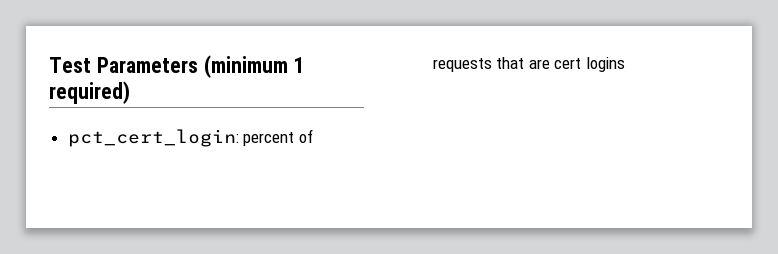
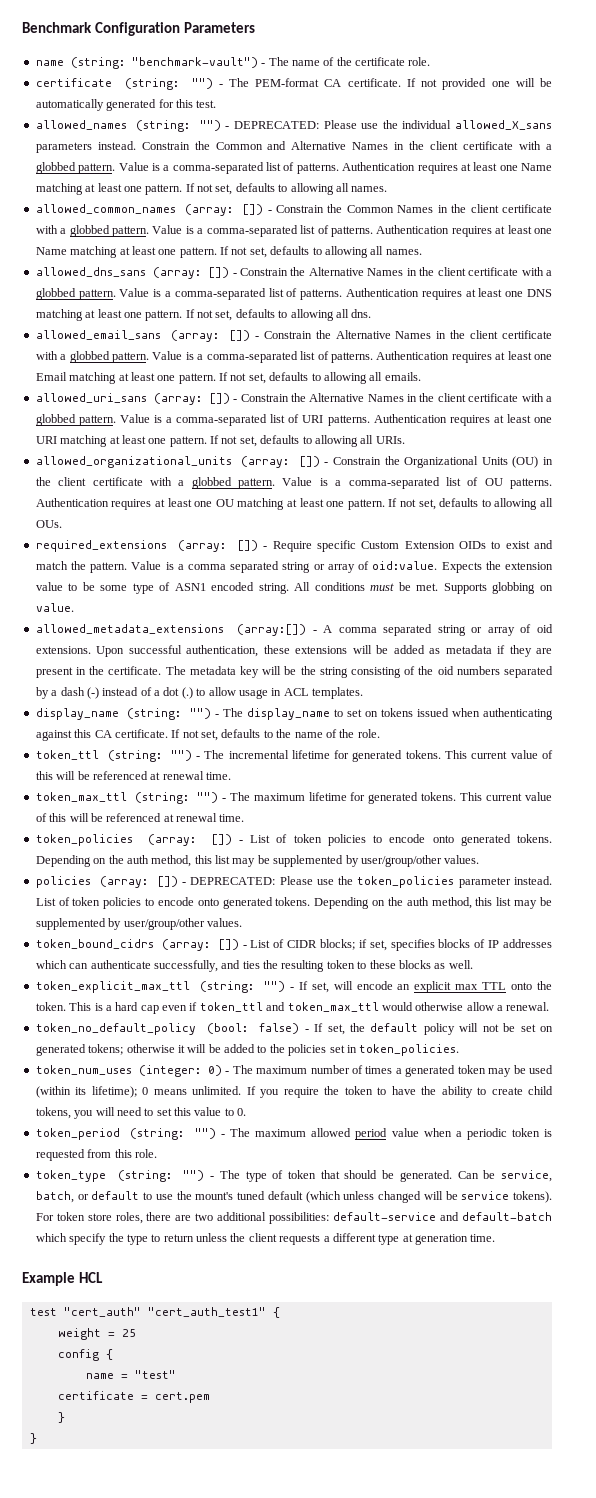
- Test Parameters (minimum 1 required)
- pct_cert_login: percent of requests that are cert logins
+ Benchmark Configuration Parameters
+ name (string: "benchmark-vault") - The name of the certificate role.
+ certificate (string: "") - The PEM-format CA certificate. If not provided one will be automatically generated for this test.
+ allowed_names (string: "") - DEPRECATED: Please use the individual allowed_X_sans parameters instead. Constrain the Common and Alternative Names in the client certificate with a globbed pattern. Value is a comma-separated list of patterns. Authentication requires at least one Name matching at least one pattern. If not set, defaults to allowing all names.
+ allowed_common_names (array: []) - Constrain the Common Names in the client certificate with a globbed pattern. Value is a comma-separated list of patterns. Authentication requires at least one Name matching at least one pattern. If not set, defaults to allowing all names.
+ allowed_dns_sans (array: []) - Constrain the Alternative Names in the client certificate with a globbed pattern. Value is a comma-separated list of patterns. Authentication requires at least one DNS matching at least one pattern. If not set, defaults to allowing all dns.
+ allowed_email_sans (array: []) - Constrain the Alternative Names in the client certificate with a globbed pattern. Value is a comma-separated list of patterns. Authentication requires at least one Email matching at least one pattern. If not set, defaults to allowing all emails.
+ allowed_uri_sans (array: []) - Constrain the Alternative Names in the client certificate with a globbed pattern. Value is a comma-separated list of URI patterns. Authentication requires at least one URI matching at least one pattern. If not set, defaults to allowing all URIs.
+ allowed_organizational_units (array: []) - Constrain the Organizational Units (OU) in the client certificate with a globbed pattern. Value is a comma-separated list of OU patterns. Authentication requires at least one OU matching at least one pattern. If not set, defaults to allowing all OUs.
+ required_extensions (array: []) - Require specific Custom Extension OIDs to exist and match the pattern. Value is a comma separated string or array of oid:value. Expects the extension value to be some type of ASN1 encoded string. All conditions must be met. Supports globbing on value.
+ allowed_metadata_extensions (array:[]) - A comma separated string or array of oid extensions. Upon successful authentication, these extensions will be added as metadata if they are present in the certificate. The metadata key will be the string consisting of the oid numbers separated by a dash (-) instead of a dot (.) to allow usage in ACL templates.
+ display_name (string: "") - The display_name to set on tokens issued when authenticating against this CA certificate. If not set, defaults to the name of the role.
+ token_ttl (string: "") - The incremental lifetime for generated tokens. This current value of this will be referenced at renewal time.
+ token_max_ttl (string: "") - The maximum lifetime for generated tokens. This current value of this will be referenced at renewal time.
+ token_policies (array: []) - List of token policies to encode onto generated tokens. Depending on the auth method, this list may be supplemented by user/group/other values.
+ policies (array: []) - DEPRECATED: Please use the token_policies parameter instead. List of token policies to encode onto generated tokens. Depending on the auth method, this list may be supplemented by user/group/other values.
+ token_bound_cidrs (array: []) - List of CIDR blocks; if set, specifies blocks of IP addresses which can authenticate successfully, and ties the resulting token to these blocks as well.
+ token_explicit_max_ttl (string: "") - If set, will encode an explicit max TTL onto the token. This is a hard cap even if token_ttl and token_max_ttl would otherwise allow a renewal.
+ token_no_default_policy (bool: false) - If set, the default policy will not be set on generated tokens; otherwise it will be added to the policies set in token_policies.
+ token_num_uses (integer: 0) - The maximum number of times a generated token may be used (within its lifetime); 0 means unlimited. If you require the token to have the ability to create child tokens, you will need to set this value to 0.
+ token_period (string: "") - The maximum allowed period value when a periodic token is requested from this role.
+ token_type (string: "") - The type of token that should be generated. Can be service, batch, or default to use the mount's tuned default (which unless changed will be service tokens). For token store roles, there are two additional possibilities: default-service and default-batch which specify the type to return unless the client requests a different type at generation time.
+ Example HCL
+ test "cert_auth" "cert_auth_test1" {
+ weight = 25
+ config {
+ name = "test"
+ certificate = cert.pem
+ }
+ }

